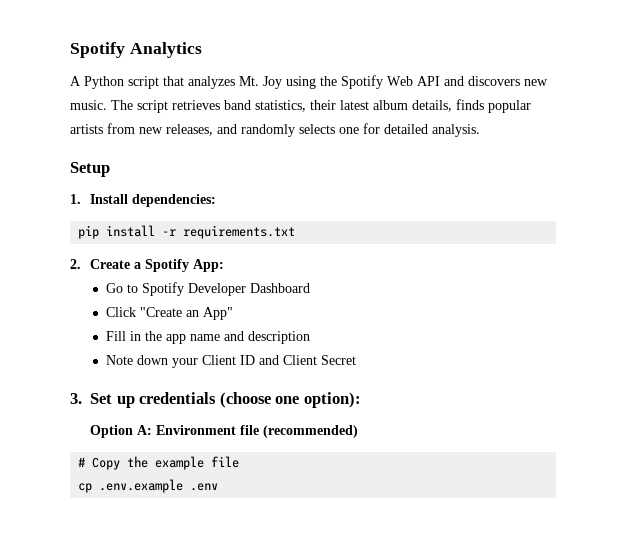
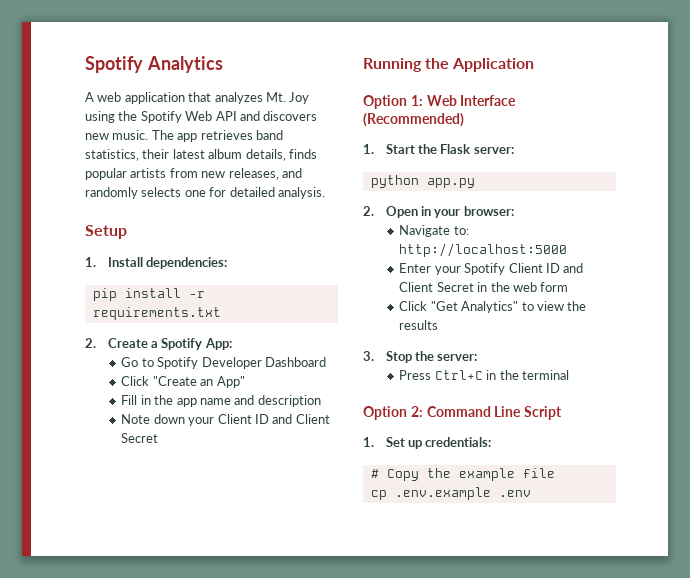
- A Python script that analyzes Mt. Joy using the Spotify Web API and discovers new music.
+ A web application that analyzes Mt. Joy using the Spotify Web API and discovers new music.
- The script retrieves band statistics, their latest album details, finds popular artists from new releases, and randomly selects one for detailed analysis.
+ The app retrieves band statistics, their latest album details, finds popular artists from new releases, and randomly selects one for detailed analysis.
- 3. Set up credentials (choose one option):
- Option A: Environment file (recommended)
+ Running the Application
+ Option 1: Web Interface (Recommended)
+ 1. Start the Flask server:
+ python app.py
+ 2. Open in your browser:
+ Navigate to: http://localhost:5000
+ Enter your Spotify Client ID and Client Secret in the web form
+ Click "Get Analytics" to view the results
+ 3. Stop the server:
+ Press Ctrl+C in the terminal
+ Option 2: Command Line Script
+ 1. Set up credentials:

